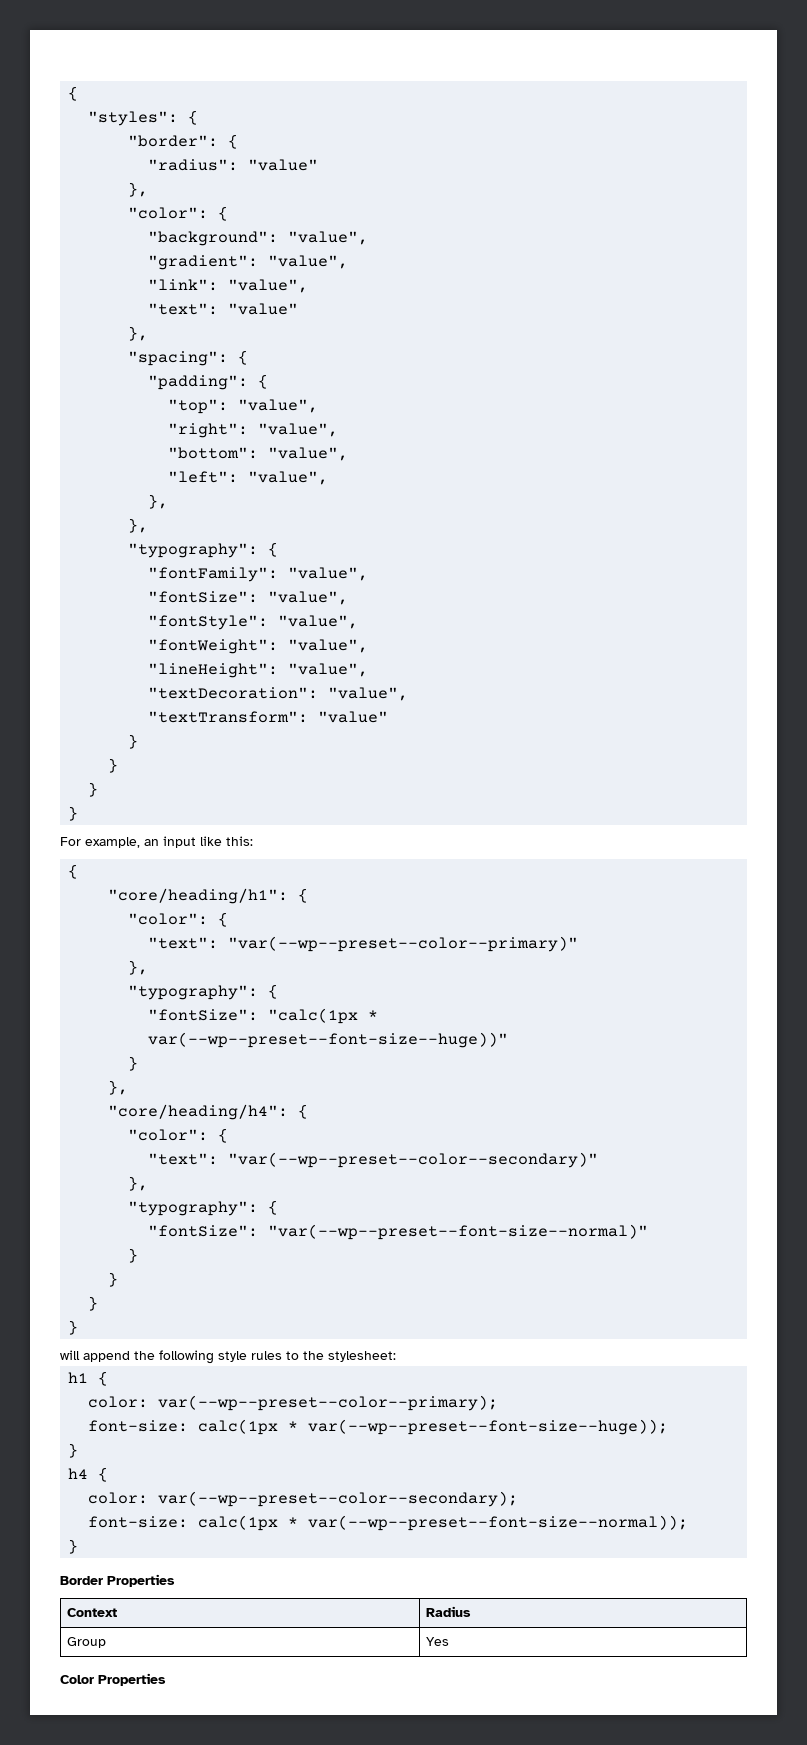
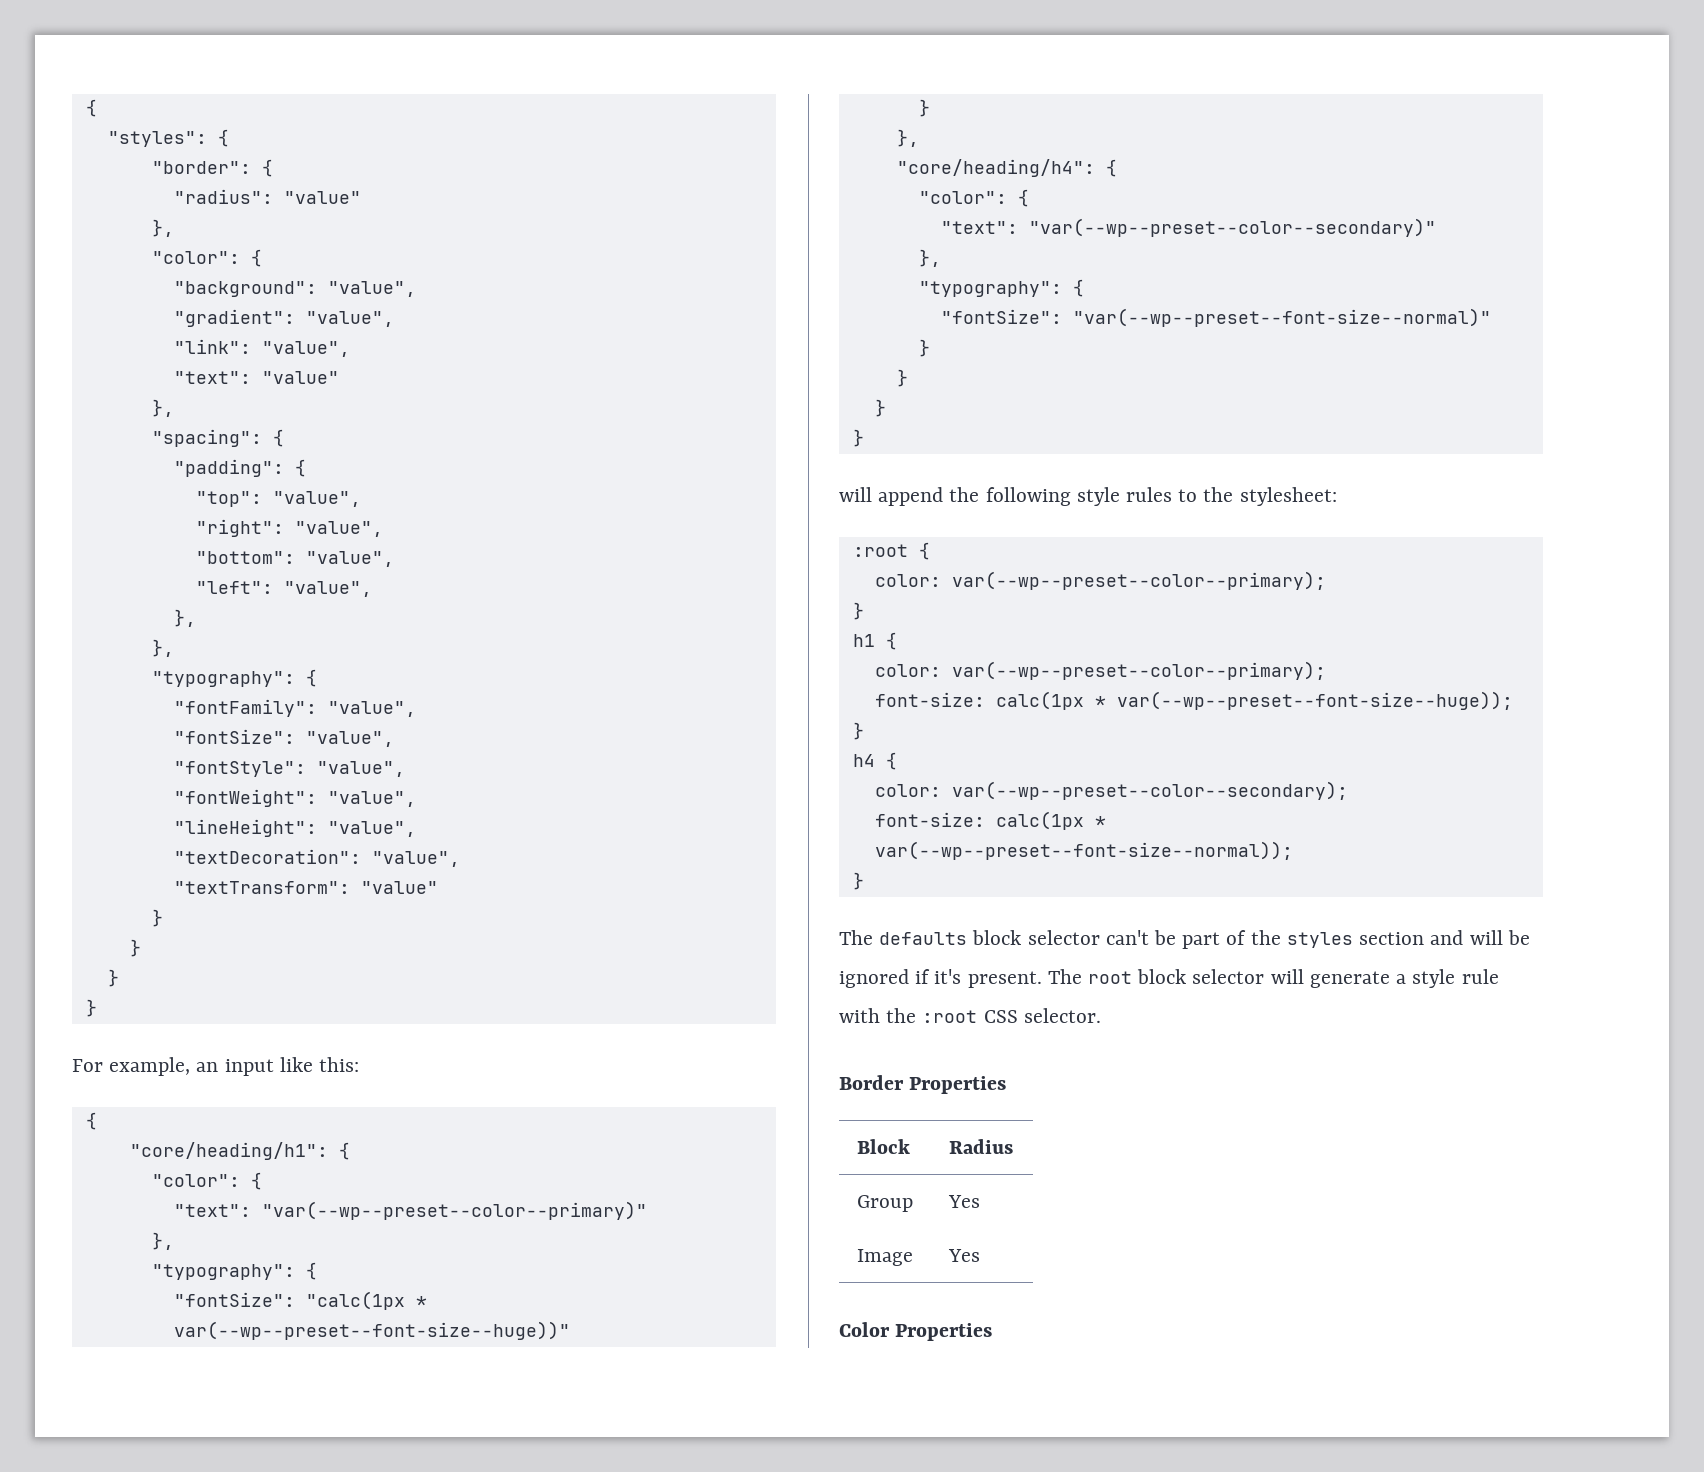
+ :root {
+ color: var(--wp--preset--color--primary);
+ }
+ The defaults block selector can't be part of the styles section and will be ignored if it's present. The root block selector will generate a style rule with the :root CSS selector.
- Context | Radius
+ Block | Radius
+ Image | Yes

